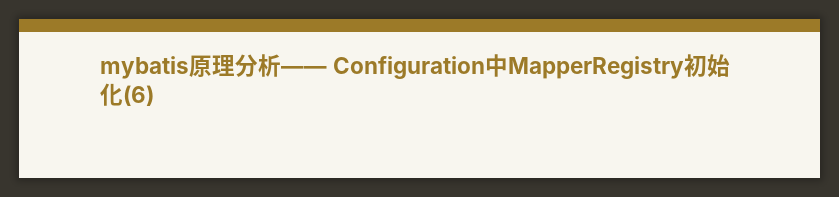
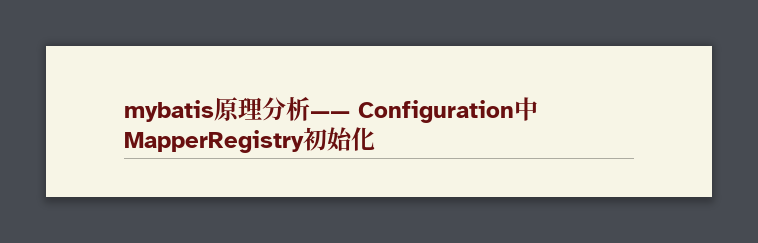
- mybatis原理分析—— Configuration中MapperRegistry初始化(6)
+ mybatis原理分析—— Configuration中MapperRegistry初始化

